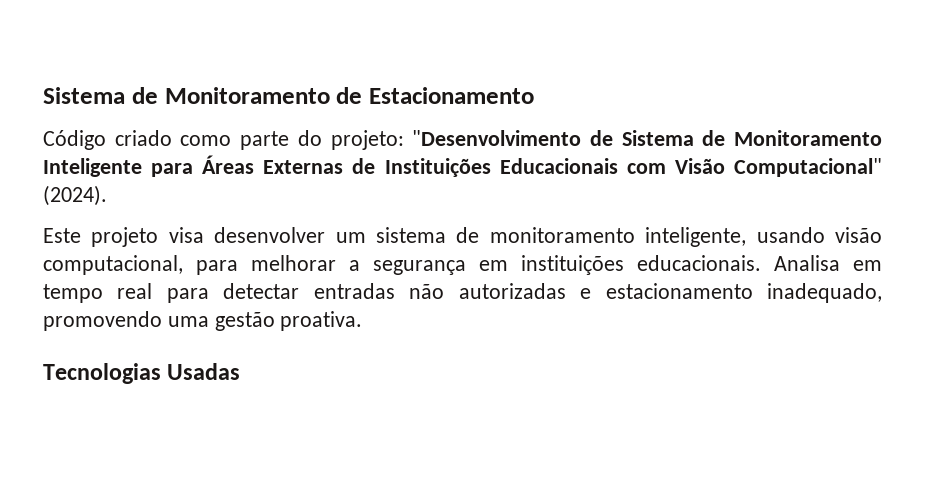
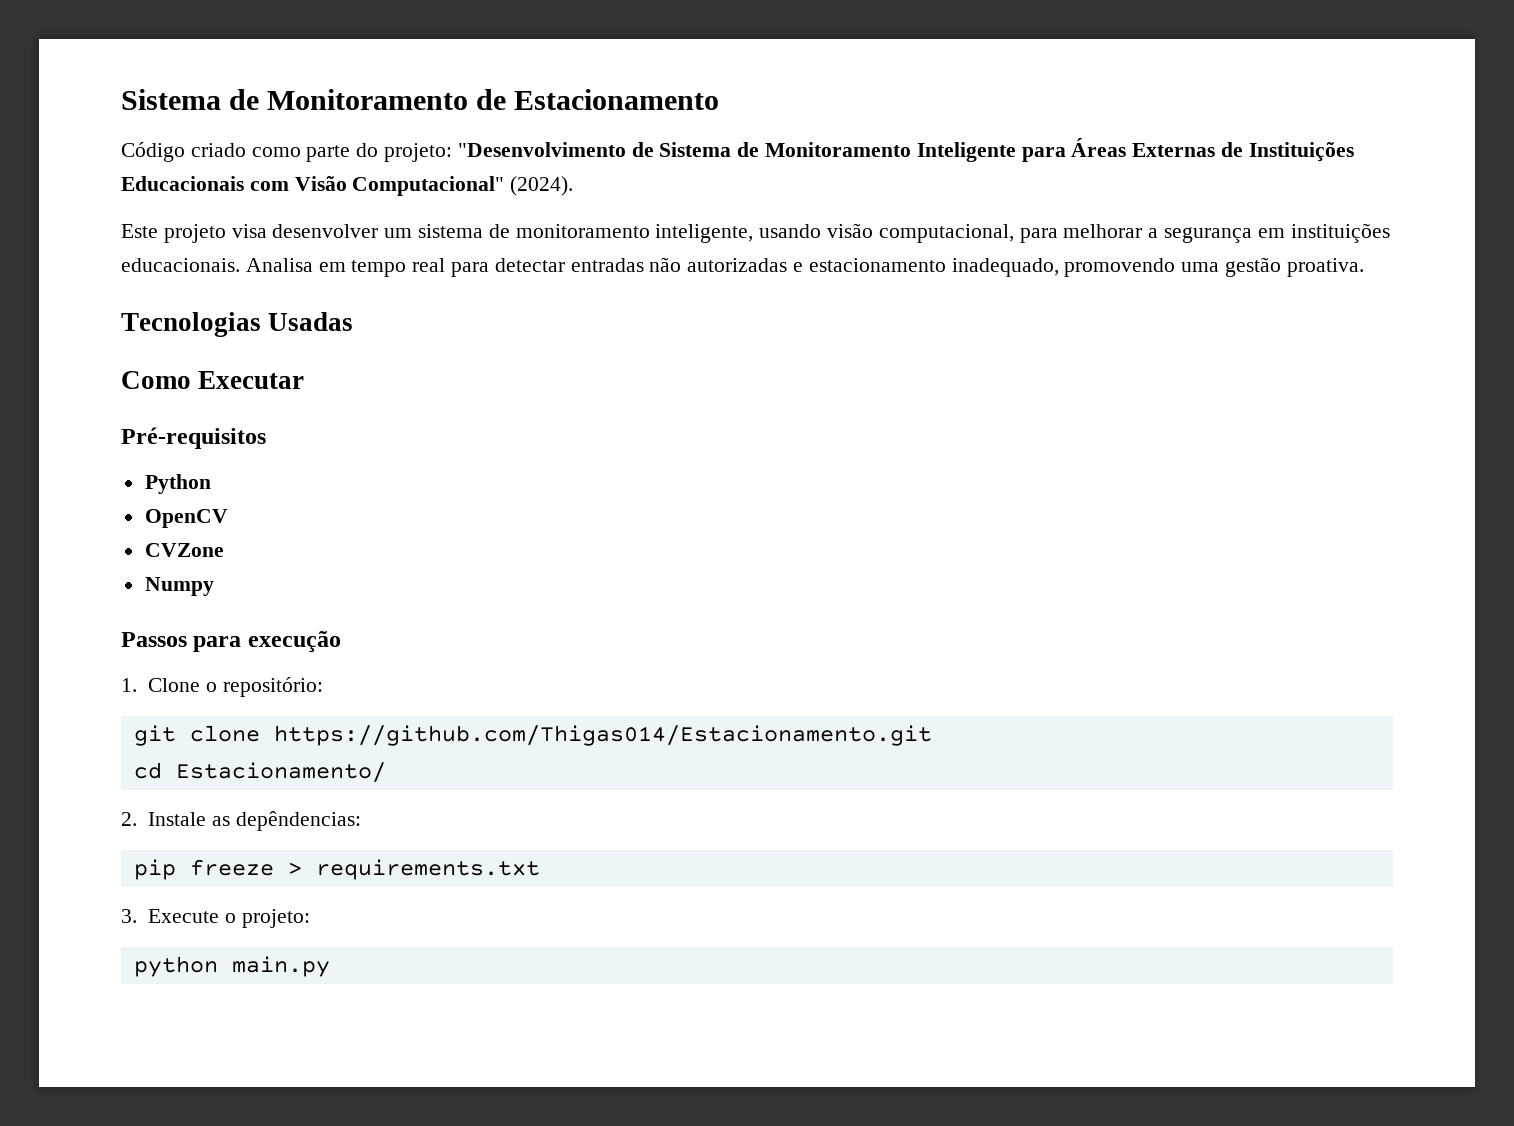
+ Como Executar
+ Pré-requisitos
+ Python
+ OpenCV
+ CVZone
+ Numpy
+ Passos para execução
+ 1. Clone o repositório:
+ git clone https://github.com/Thigas014/Estacionamento.git
+ cd Estacionamento/
+ 2. Instale as depêndencias:
+ pip freeze > requirements.txt
+ 3. Execute o projeto:
+ python main.py

